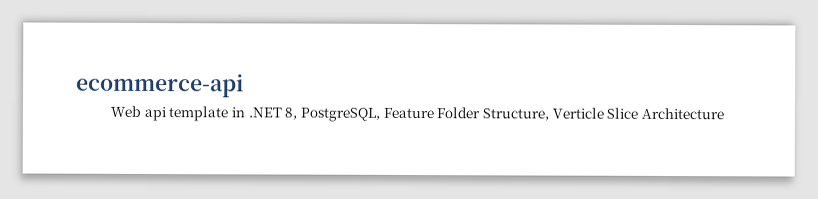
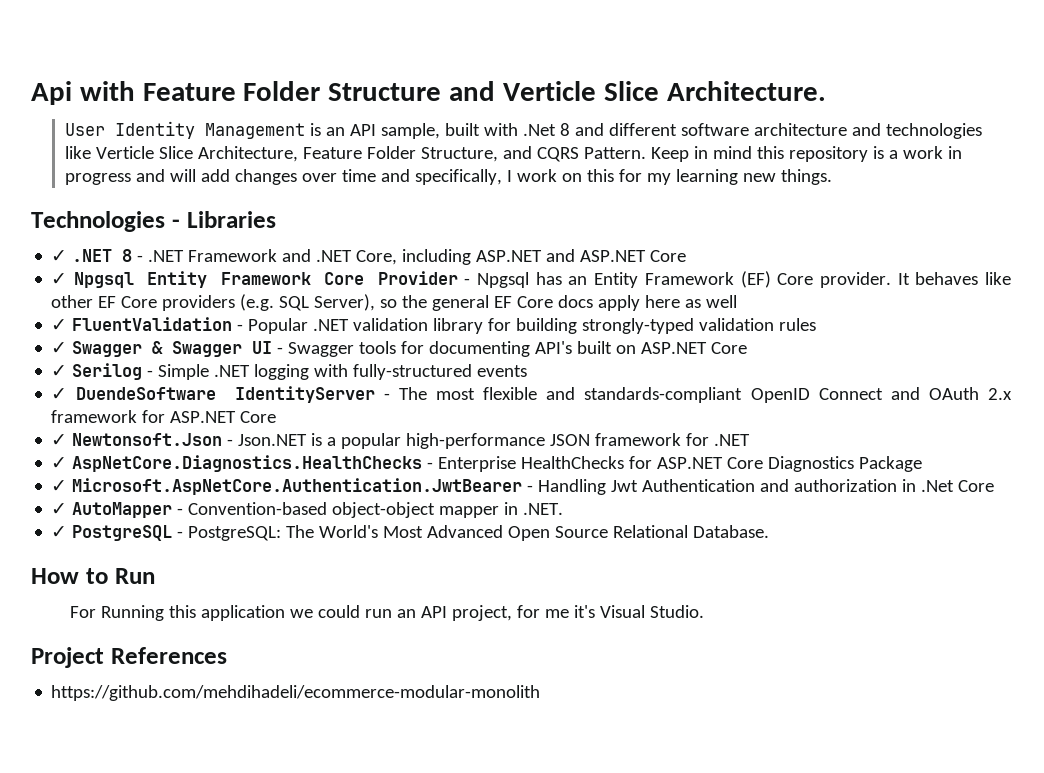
- ecommerce-api
- Web api template in .NET 8, PostgreSQL, Feature Folder Structure, Verticle Slice Architecture
+ Api with Feature Folder Structure and Verticle Slice Architecture.
+ User Identity Management is an API sample, built with .Net 8 and different software architecture and technologies like Verticle Slice Architecture, Feature Folder Structure, and CQRS Pattern. Keep in mind this repository is a work in progress and will add changes over time and specifically, I work on this for my learning new things.
+ Technologies - Libraries
+ ✓ .NET 8 - .NET Framework and .NET Core, including ASP.NET and ASP.NET Core
+ ✓ Npgsql Entity Framework Core Provider - Npgsql has an Entity Framework (EF) Core provider. It behaves like other EF Core providers (e.g. SQL Server), so the general EF Core docs apply here as well
+ ✓ FluentValidation - Popular .NET validation library for building strongly-typed validation rules
+ ✓ Swagger & Swagger UI - Swagger tools for documenting API's built on ASP.NET Core
+ ✓ Serilog - Simple .NET logging with fully-structured events
+ ✓ DuendeSoftware IdentityServer - The most flexible and standards-compliant OpenID Connect and OAuth 2.x framework for ASP.NET Core
+ ✓ Newtonsoft.Json - Json.NET is a popular high-performance JSON framework for .NET
+ ✓ AspNetCore.Diagnostics.HealthChecks - Enterprise HealthChecks for ASP.NET Core Diagnostics Package
+ ✓ Microsoft.AspNetCore.Authentication.JwtBearer - Handling Jwt Authentication and authorization in .Net Core
+ ✓ AutoMapper - Convention-based object-object mapper in .NET.
+ ✓ PostgreSQL - PostgreSQL: The World's Most Advanced Open Source Relational Database.
+ How to Run
+ For Running this application we could run an API project, for me it's Visual Studio.
+ Project References
+ https://github.com/mehdihadeli/ecommerce-modular-monolith

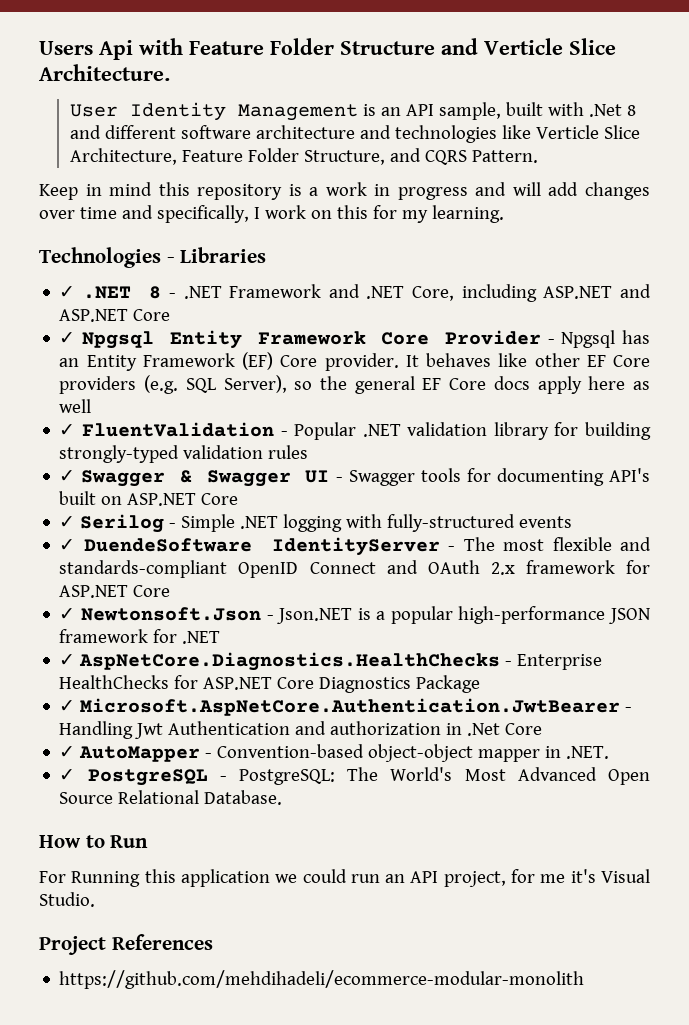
- Api with Feature Folder Structure and Verticle Slice Architecture.
+ Users Api with Feature Folder Structure and Verticle Slice Architecture.
- User Identity Management is an API sample, built with .Net 8 and different software architecture and technologies like Verticle Slice Architecture, Feature Folder Structure, and CQRS Pattern. Keep in mind this repository is a work in progress and will add changes over time and specifically, I work on this for my learning new things.
+ User Identity Management is an API sample, built with .Net 8 and different software architecture and technologies like Verticle Slice Architecture, Feature Folder Structure, and CQRS Pattern.
+ Keep in mind this repository is a work in progress and will add changes over time and specifically, I work on this for my learning.

